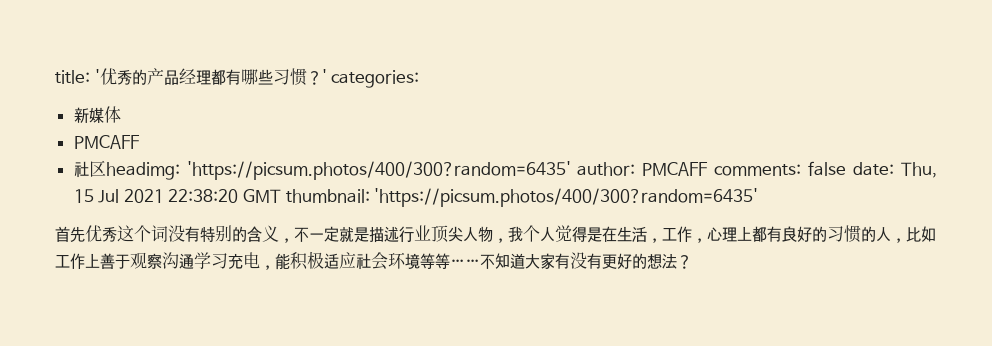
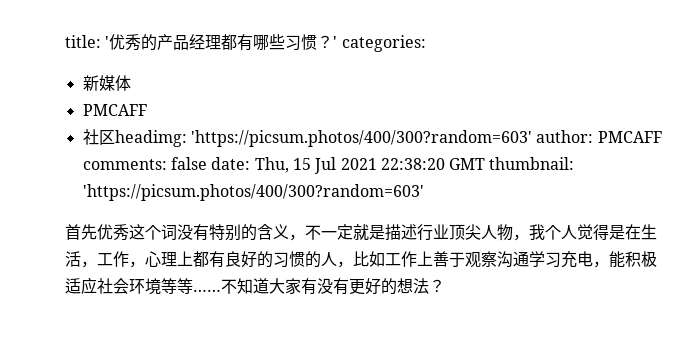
- 社区headimg: 'https://picsum.photos/400/300?random=6435' author: PMCAFF comments: false date: Thu, 15 Jul 2021 22:38:20 GMT thumbnail: 'https://picsum.photos/400/300?random=6435'
+ 社区headimg: 'https://picsum.photos/400/300?random=603' author: PMCAFF comments: false date: Thu, 15 Jul 2021 22:38:20 GMT thumbnail: 'https://picsum.photos/400/300?random=603'

